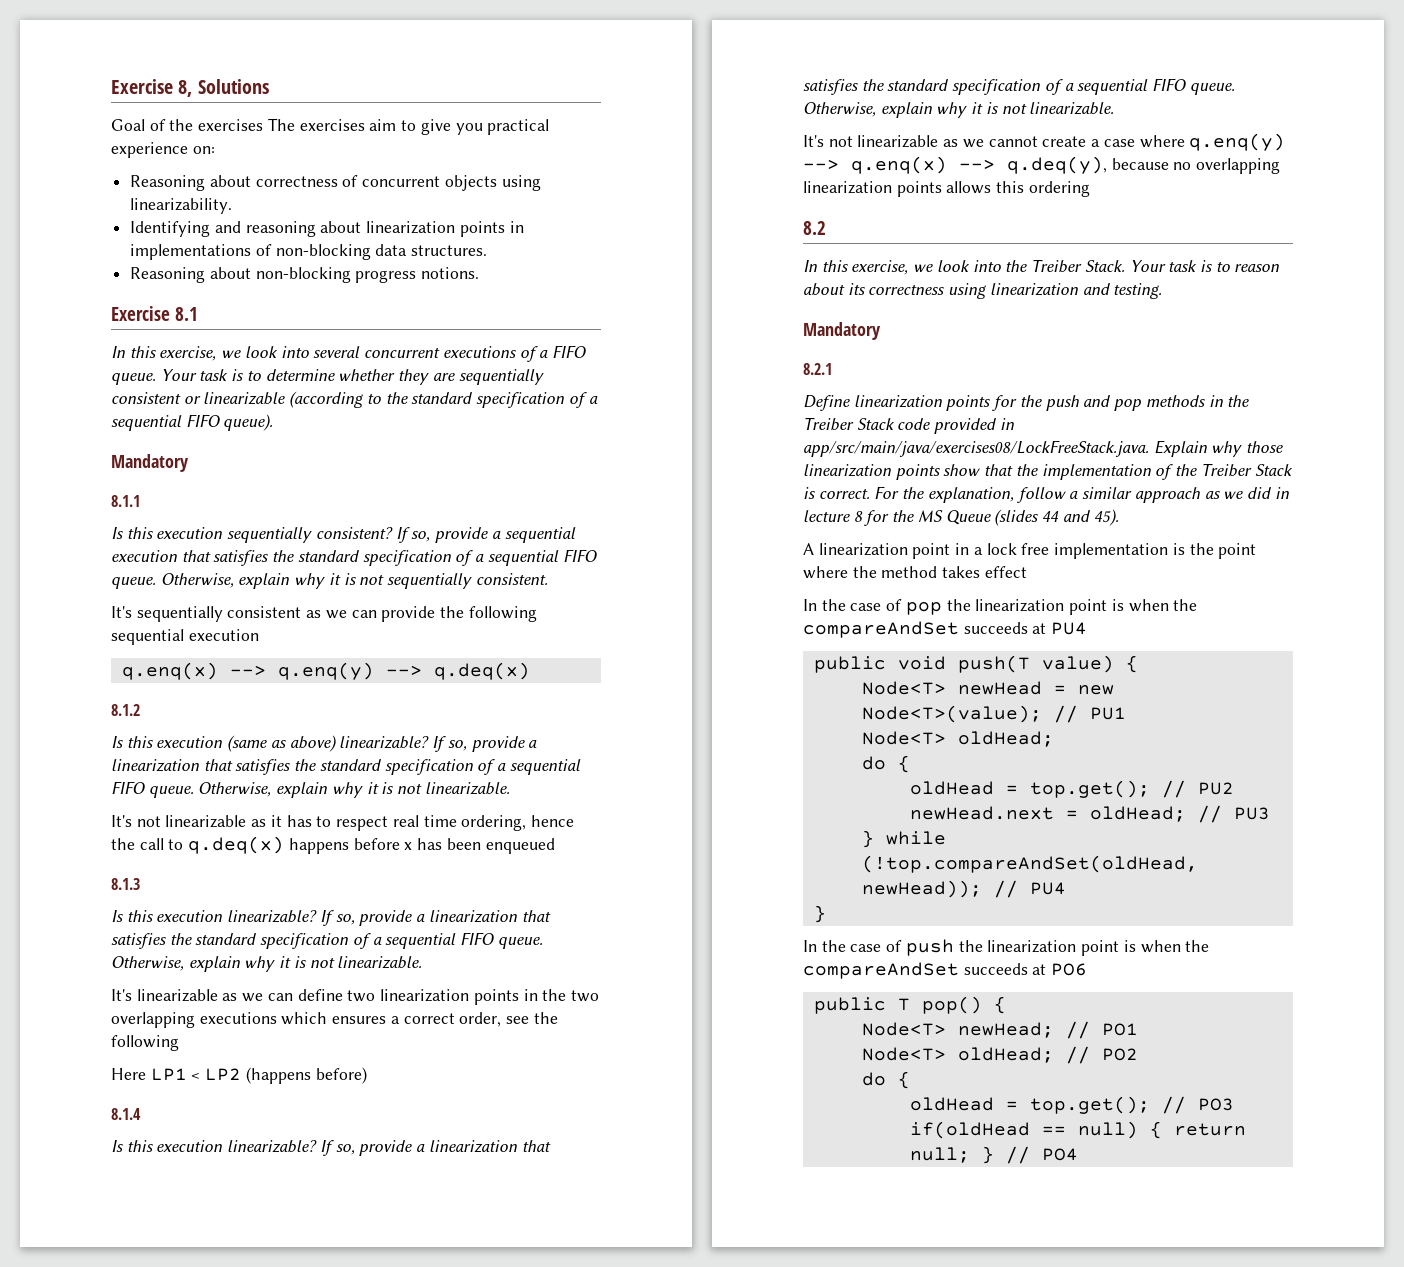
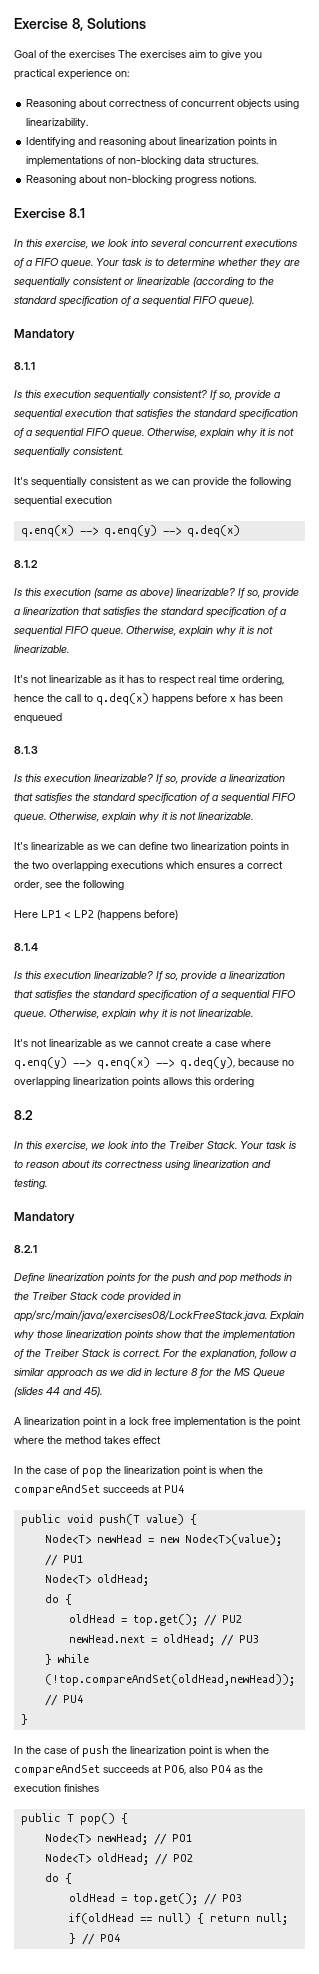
- In the case of push the linearization point is when the compareAndSet succeeds at PO6
+ In the case of push the linearization point is when the compareAndSet succeeds at PO6, also PO4 as the execution finishes

